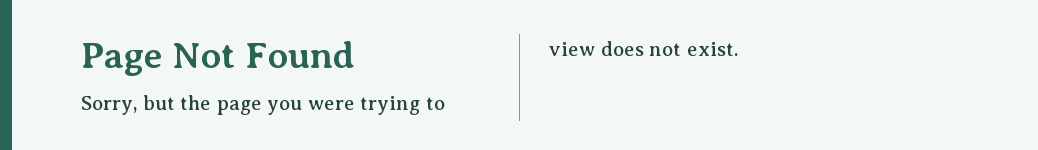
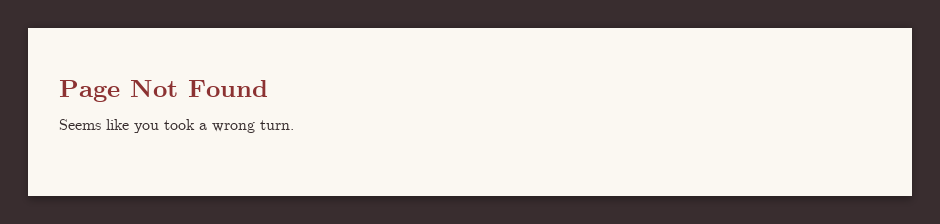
- Sorry, but the page you were trying to view does not exist.
+ Seems like you took a wrong turn.

